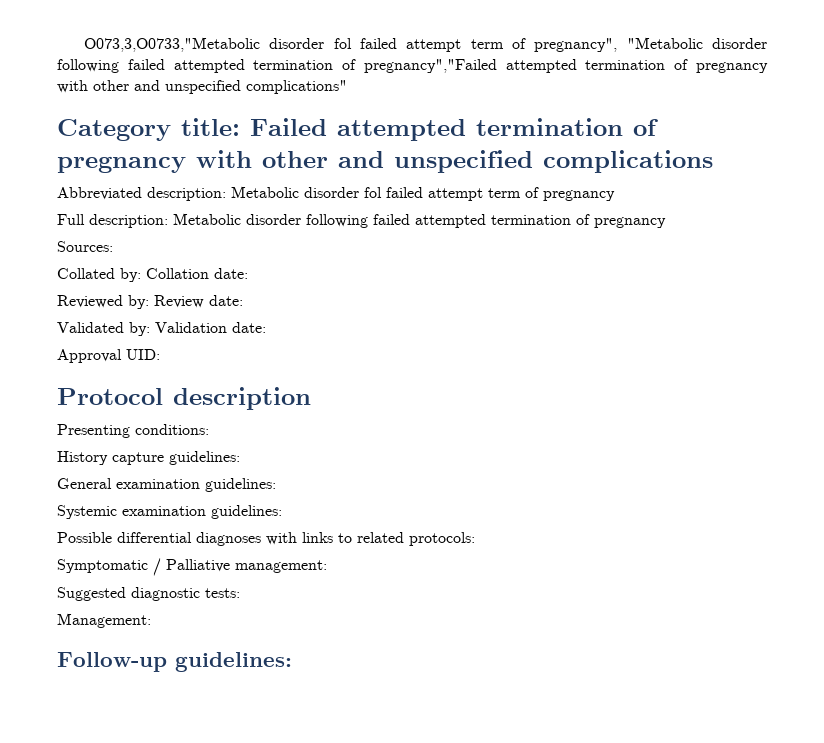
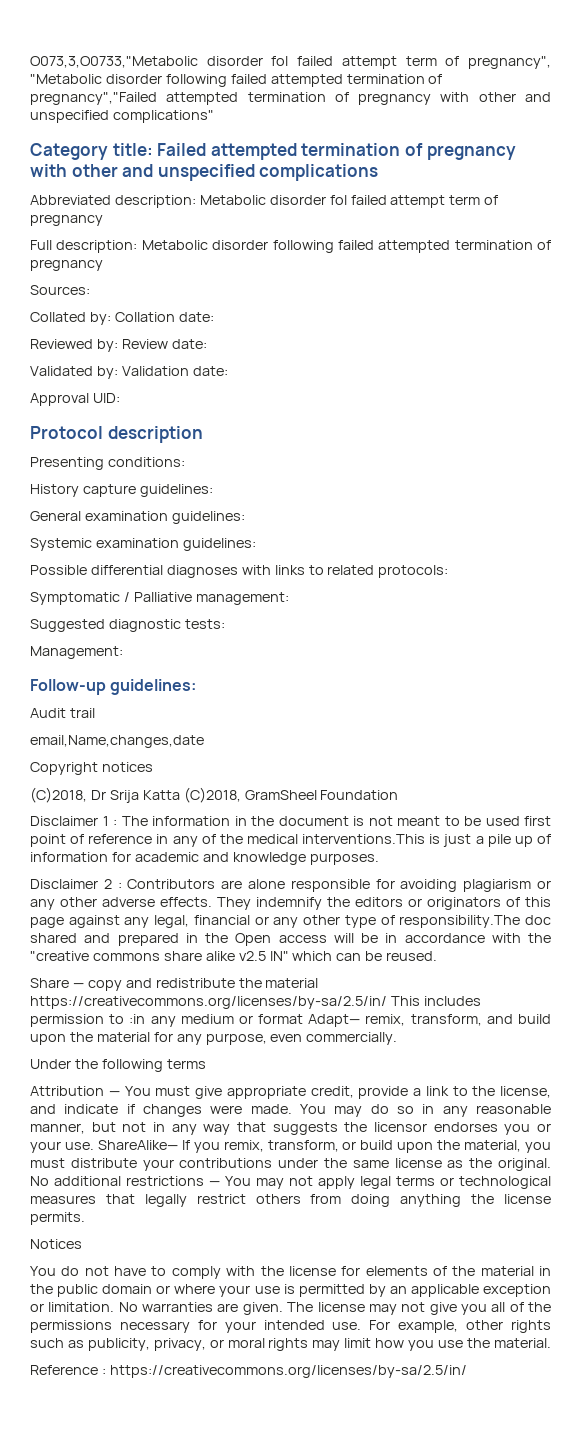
+ Audit trail
+ email,Name,changes,date
+ Copyright notices
+ (C)2018, Dr Srija Katta (C)2018, GramSheel Foundation
+ Disclaimer 1 : The information in the document is not meant to be used first point of reference in any of the medical interventions.This is just a pile up of information for academic and knowledge purposes.
+ Disclaimer 2 : Contributors are alone responsible for avoiding plagiarism or any other adverse effects. They indemnify the editors or originators of this page against any legal, financial or any other type of responsibility.The doc shared and prepared in the Open access will be in accordance with the "creative commons share alike v2.5 IN" which can be reused.
+ Share — copy and redistribute the material https://creativecommons.org/licenses/by-sa/2.5/in/ This includes permission to :in any medium or format Adapt— remix, transform, and build upon the material for any purpose, even commercially.
+ Under the following terms
+ Attribution — You must give appropriate credit, provide a link to the license, and indicate if changes were made. You may do so in any reasonable manner, but not in any way that suggests the licensor endorses you or your use. ShareAlike— If you remix, transform, or build upon the material, you must distribute your contributions under the same license as the original. No additional restrictions — You may not apply legal terms or technological measures that legally restrict others from doing anything the license permits.
+ Notices
+ You do not have to comply with the license for elements of the material in the public domain or where your use is permitted by an applicable exception or limitation. No warranties are given. The license may not give you all of the permissions necessary for your intended use. For example, other rights such as publicity, privacy, or moral rights may limit how you use the material.
+ Reference : https://creativecommons.org/licenses/by-sa/2.5/in/

